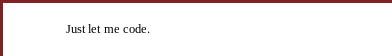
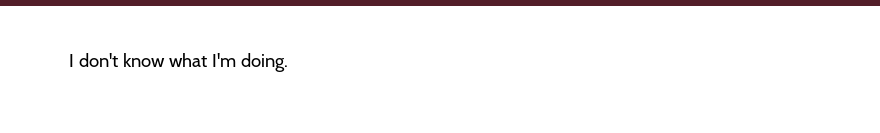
- Just let me code.
+ I don't know what I'm doing.

